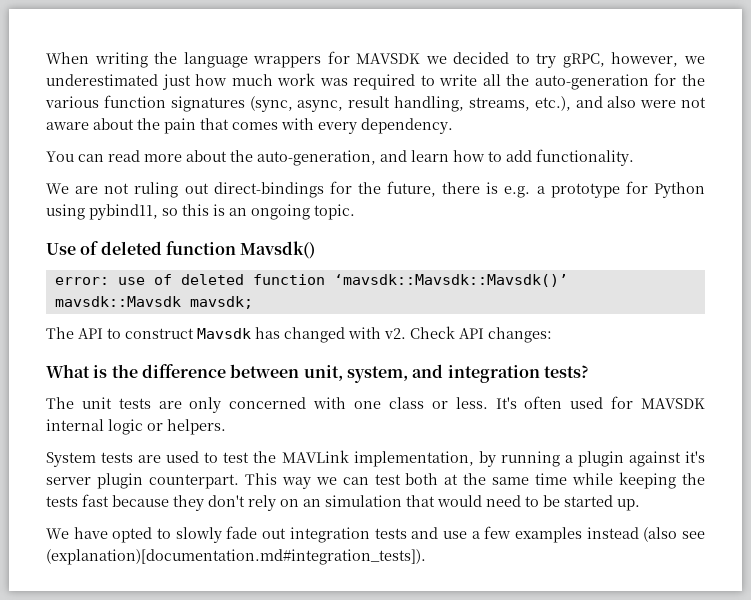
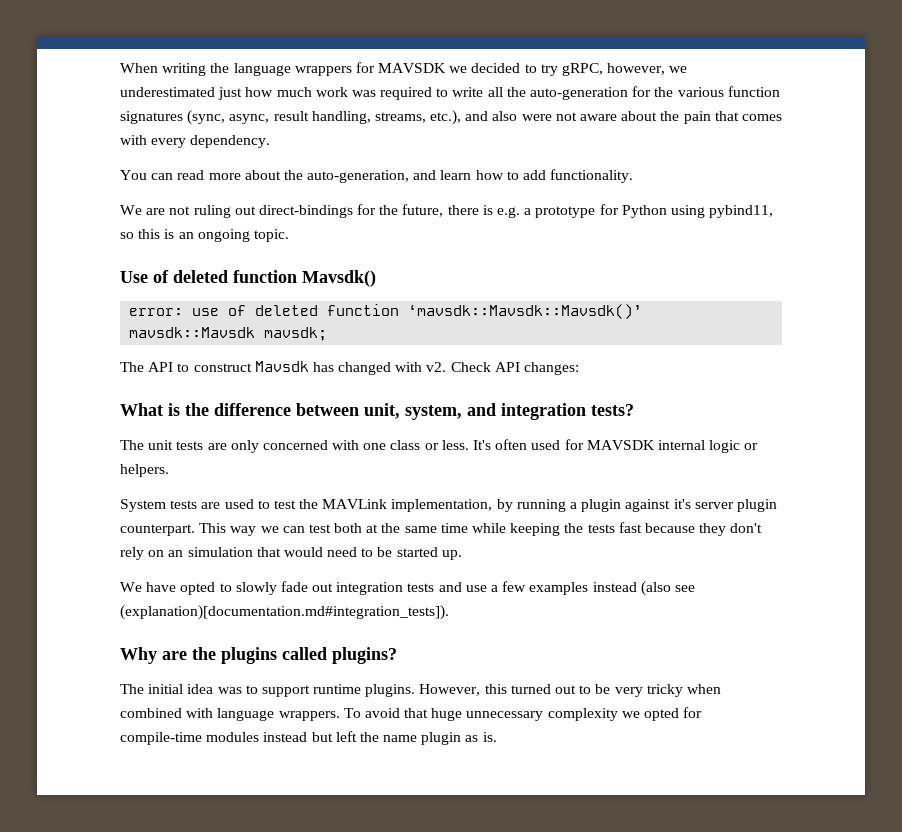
+ Why are the plugins called plugins?
+ The initial idea was to support runtime plugins. However, this turned out to be very tricky when combined with language wrappers. To avoid that huge unnecessary complexity we opted for compile-time modules instead but left the name plugin as is.

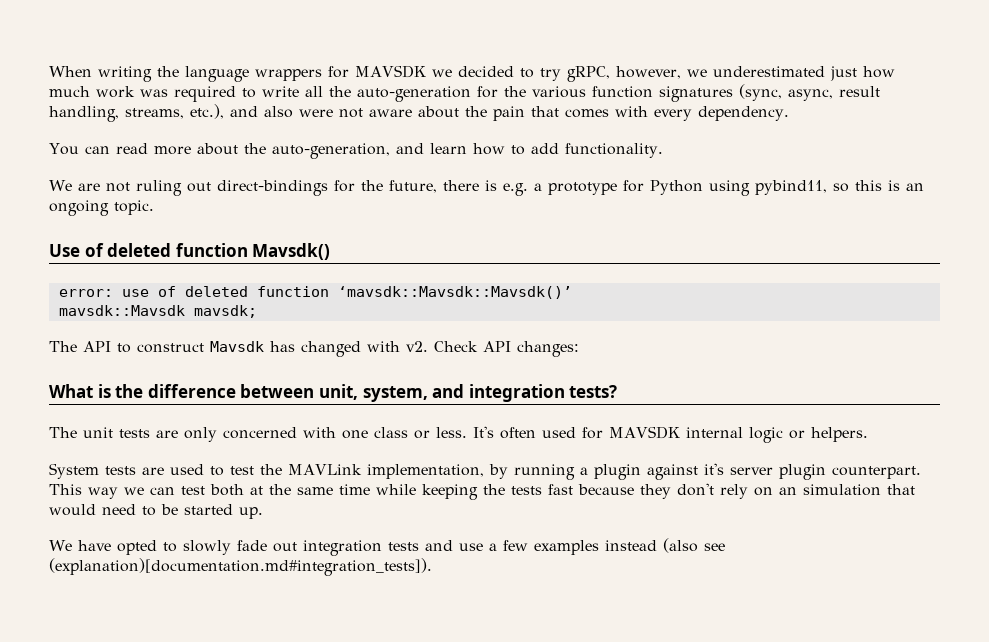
- Why are the plugins called plugins?
- The initial idea was to support runtime plugins. However, this turned out to be very tricky when combined with language wrappers. To avoid that huge unnecessary complexity we opted for compile-time modules instead but left the name plugin as is.

